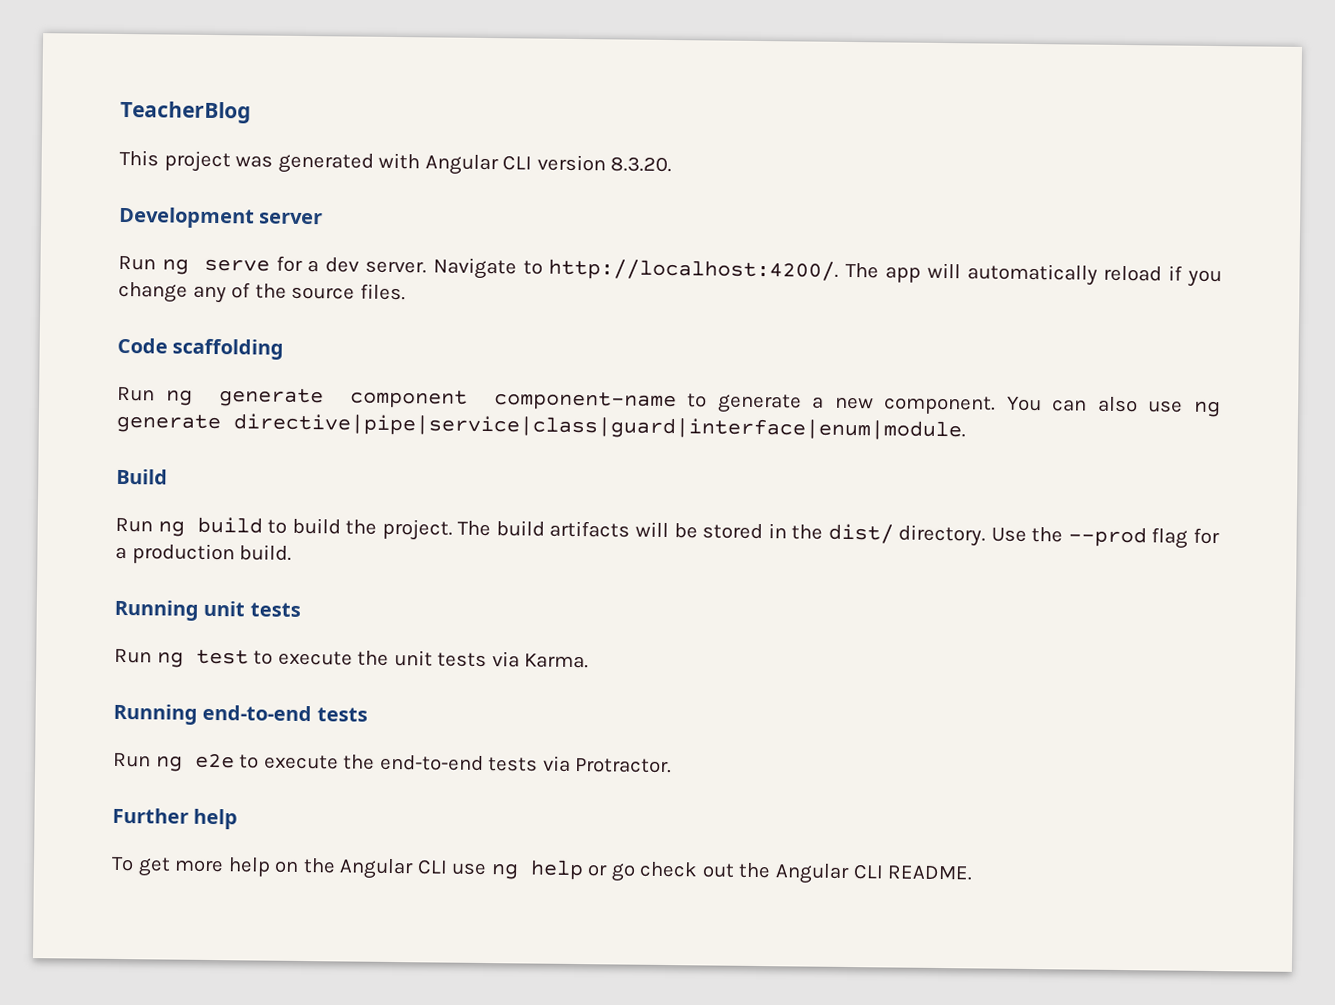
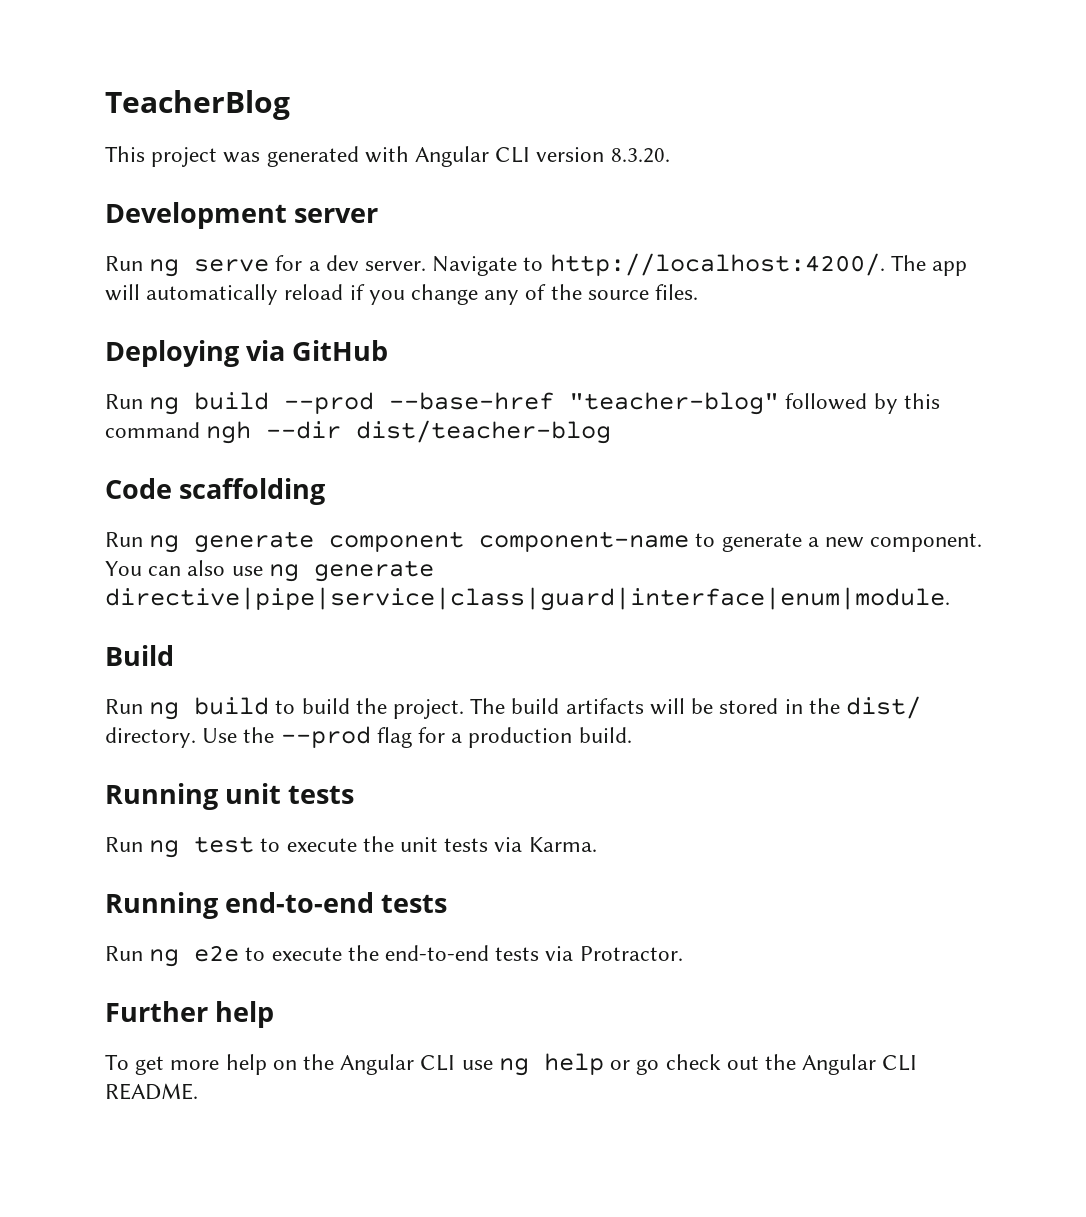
+ Deploying via GitHub
+ Run ng build --prod --base-href "teacher-blog" followed by this command ngh --dir dist/teacher-blog

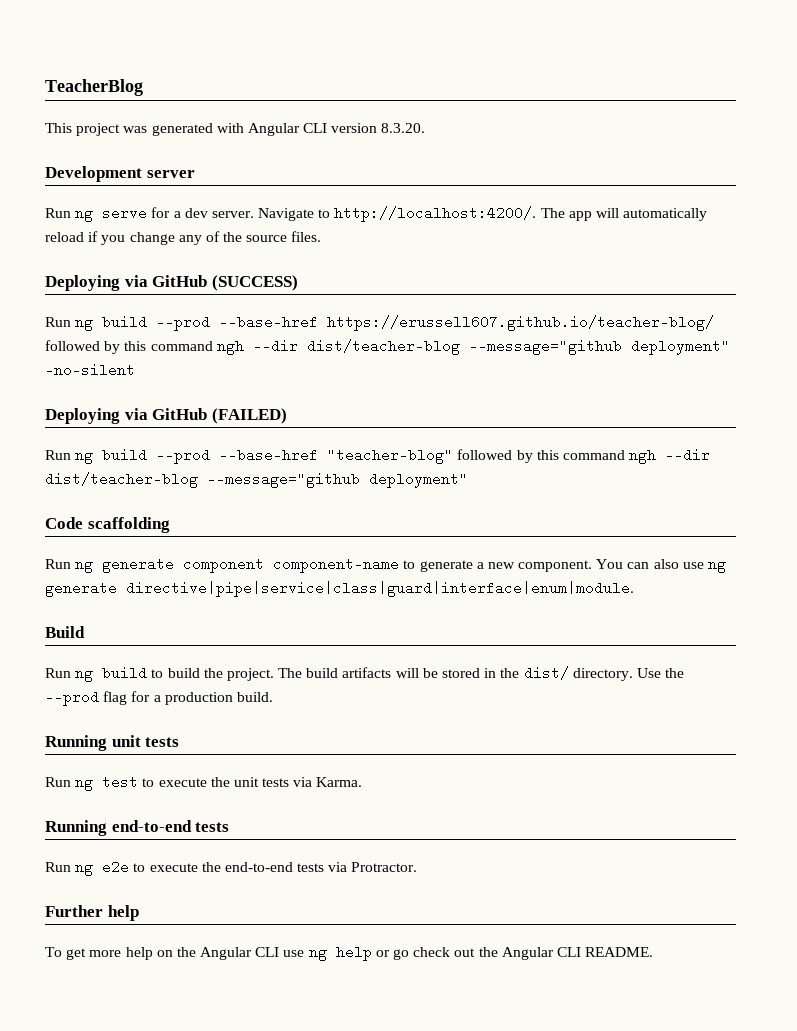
- Deploying via GitHub
+ Deploying via GitHub (SUCCESS)
+ Run ng build --prod --base-href https://erussell607.github.io/teacher-blog/ followed by this command ngh --dir dist/teacher-blog --message="github deployment" -no-silent
+ Deploying via GitHub (FAILED)
- Run ng build --prod --base-href "teacher-blog" followed by this command ngh --dir dist/teacher-blog
+ Run ng build --prod --base-href "teacher-blog" followed by this command ngh --dir dist/teacher-blog --message="github deployment"

